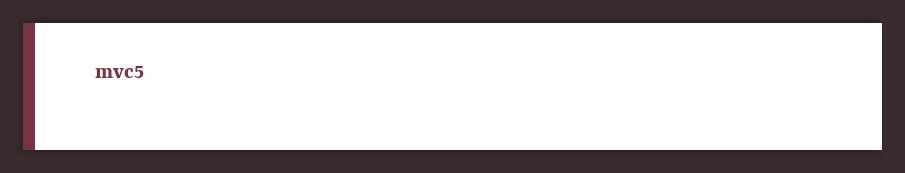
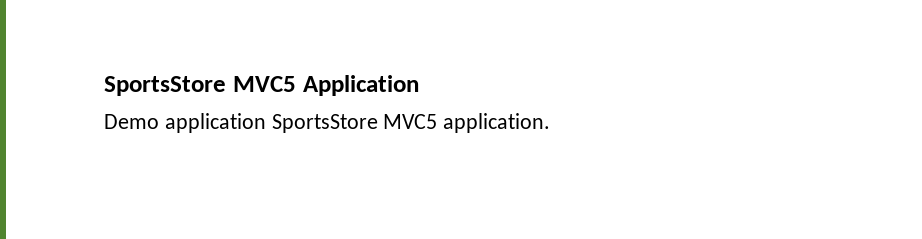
- mvc5
+ SportsStore MVC5 Application
+ Demo application SportsStore MVC5 application.

